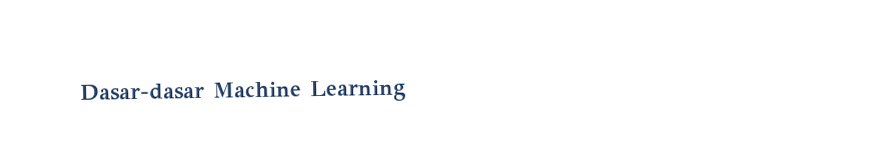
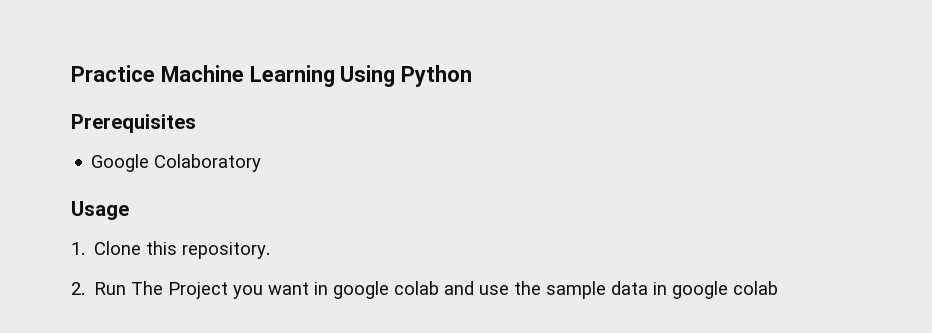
- Dasar-dasar Machine Learning
+ Practice Machine Learning Using Python
+ Prerequisites
+ Google Colaboratory
+ Usage
+ 1. Clone this repository.
+ 2. Run The Project you want in google colab and use the sample data in google colab

